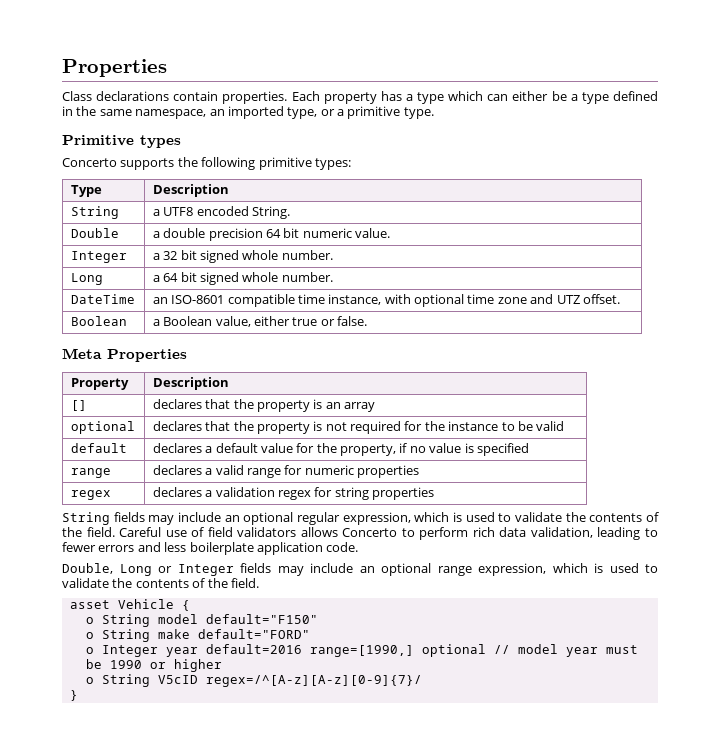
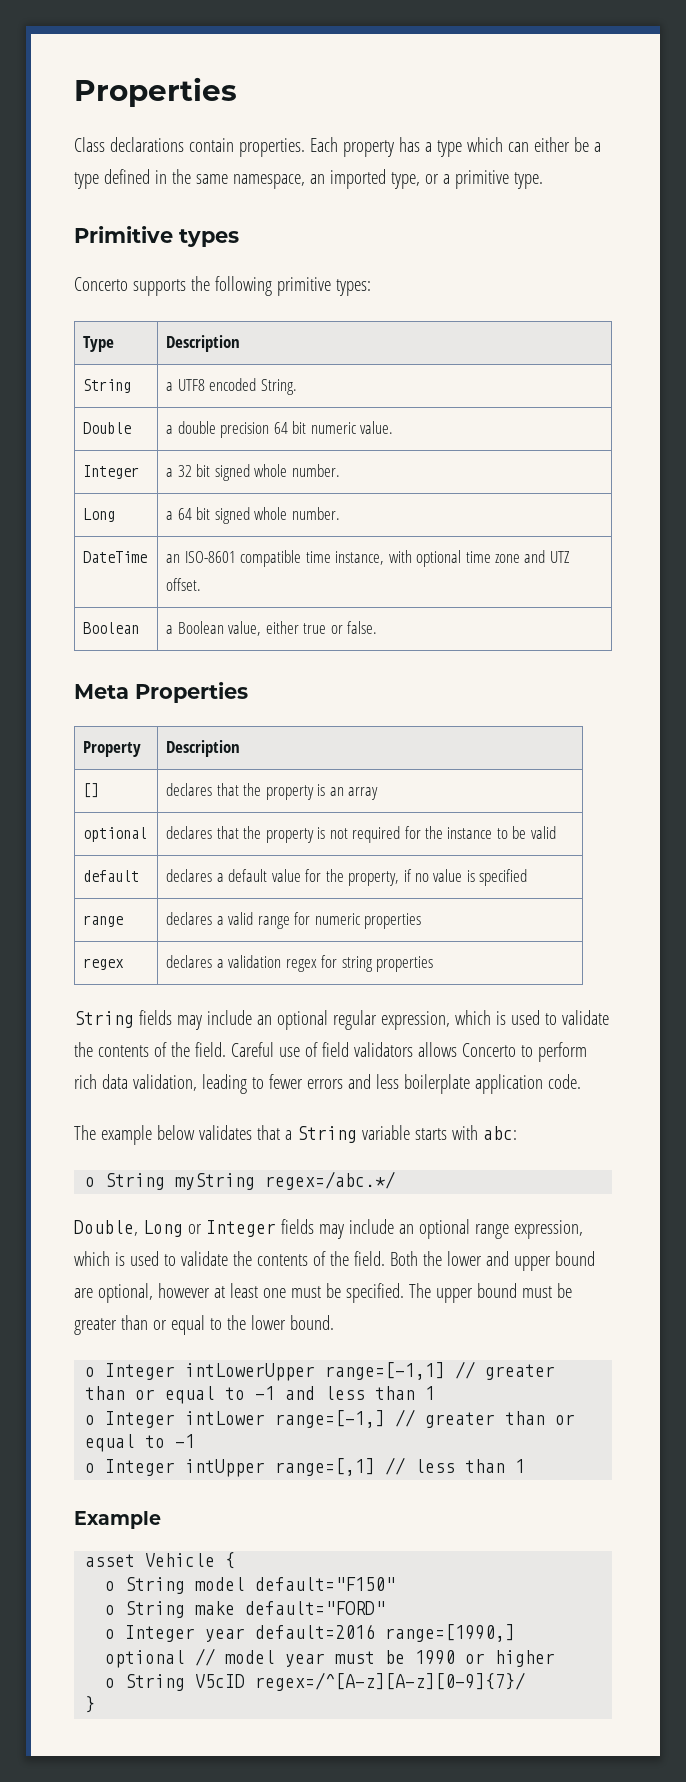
+ The example below validates that a String variable starts with abc:
+ o String myString regex=/abc.*/
+ Both the lower and upper bound are optional, however at least one must be specified. The upper bound must be greater than or equal to the lower bound.
+ o Integer intLowerUpper range=[-1,1] // greater than or equal to -1 and less than 1
+ o Integer intLower range=[-1,] // greater than or equal to -1
+ o Integer intUpper range=[,1] // less than 1
+ Example

